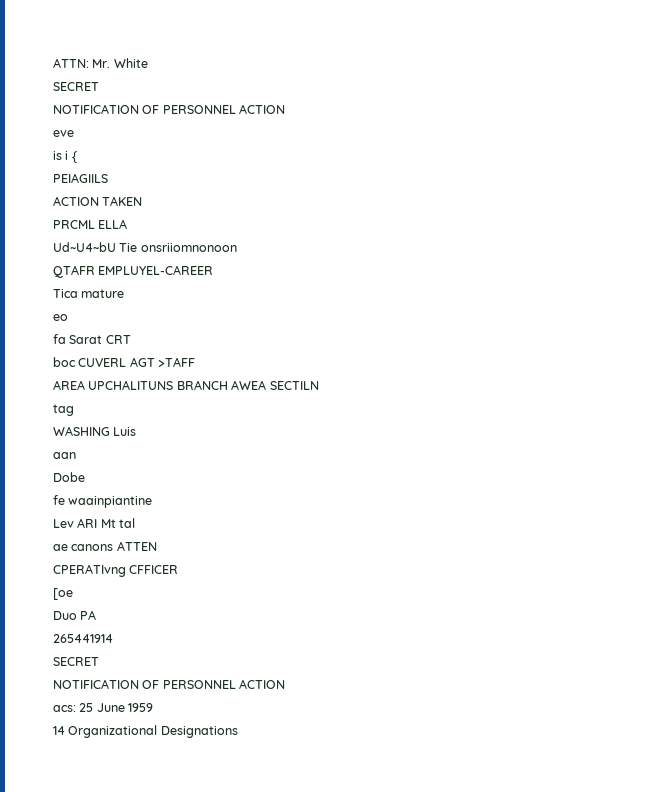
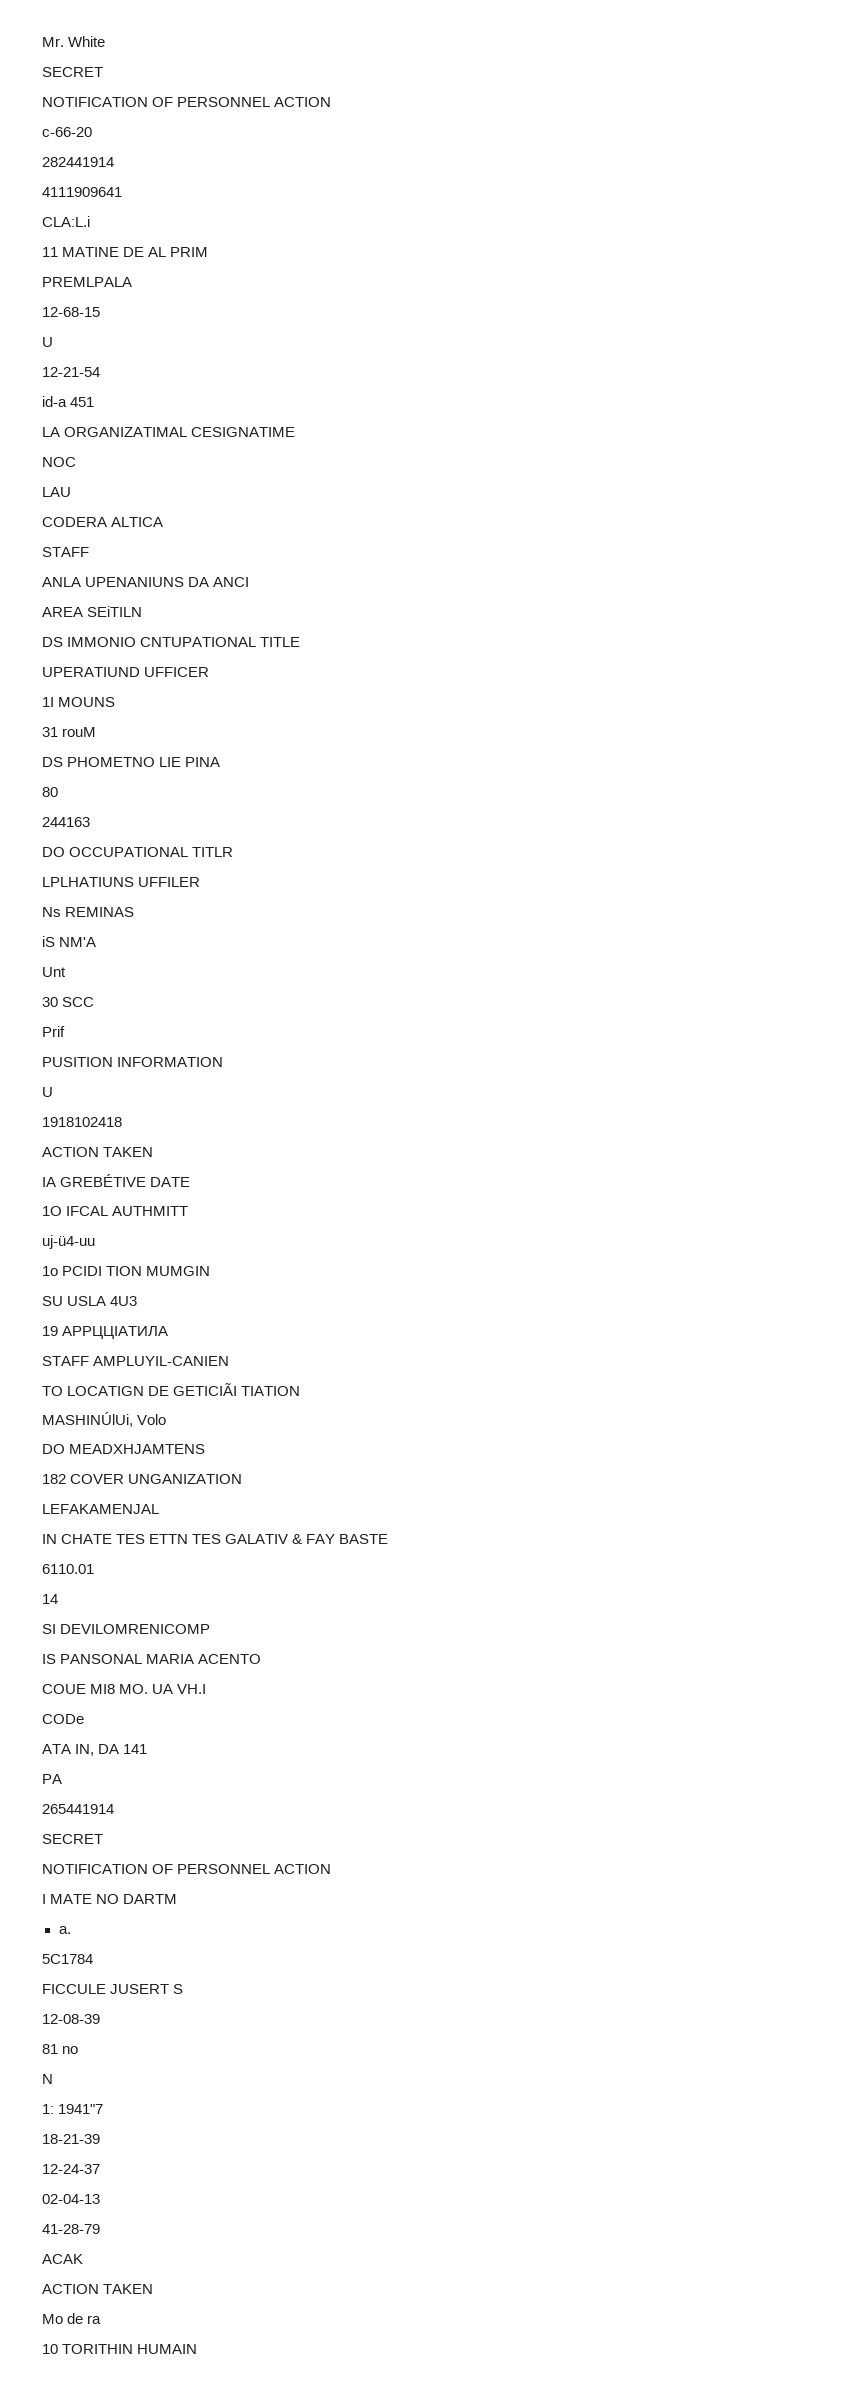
- ATTN: Mr. White
+ Mr. White
- eve
- is i {
- PEIAGIILS
+ c-66-20
+ 282441914
+ 4111909641
+ CLA:L.i
+ 11 MATINE DE AL PRIM
+ PREMLPALA
+ 12-68-15
+ U
+ 12-21-54
+ id-a 451
+ LA ORGANIZATIMAL CESIGNATIME
+ NOC
+ LAU
+ CODERA ALTICA
+ STAFF
+ ANLA UPENANIUNS DA ANCI
+ AREA SEiTILN
+ DS IMMONIO CNTUPATIONAL TITLE
+ UPERATIUND UFFICER
+ 1I MOUNS
+ 31 rouM
+ DS PHOMETNO LIE PINA
+ 80
+ 244163
+ DO OCCUPATIONAL TITLR
+ LPLHATIUNS UFFILER
+ Ns REMINAS
+ iS NM'A
+ Unt
+ 30 SCC
+ Prif
+ PUSITION INFORMATION
+ U
+ 1918102418
  ACTION TAKEN
- PRCML ELLA
- Ud~U4~bU Tie onsriiomnonoon
- QTAFR EMPLUYEL-CAREER
- Tica mature
- eo
- fa Sarat CRT
- boc CUVERL AGT >TAFF
- AREA UPCHALITUNS BRANCH AWEA SECTILN
- tag
- WASHING Luis
- aan
- Dobe
- fe waainpiantine
- Lev ARI Mt tal
- ae canons ATTEN
- CPERATIvng CFFICER
- [oe
- Duo PA
+ IA GREBÉTIVE DATE
+ 1O IFCAL AUTHMITT
+ uj-ü4-uu
+ 1o PCIDI TION MUMGIN
+ SU USLA 4U3
+ 19 АРРЦЦІАТИЛА
+ STAFF AMPLUYIL-CANIEN
+ TO LOCATIGN DE GETICIÃI TIATION
+ MASHINÚlUi, Volo
+ DO MEADXHJAMTENS
+ 182 COVER UNGANIZATION
+ LEFAKAMENJAL
+ IN CHATE TES ETTN TES GALATIV & FAY BASTE
+ 6110.01
+ 14
+ SI DEVILOMRENICOMP
+ IS PANSONAL MARIA ACENTO
+ COUE MI8 MO. UA VH.I
+ CODe
+ ATA IN, DA 141
+ PA
- acs: 25 June 1959
- 14 Organizational Designations
+ I MATE NO DARTM
+ a.
+ 5C1784
+ FICCULE JUSERT S
+ 12-08-39
+ 81 no
+ N
+ 1: 1941"7
+ 18-21-39
+ 12-24-37
+ 02-04-13
+ 41-28-79
+ ACAK
+ ACTION TAKEN
+ Mo de ra
+ 10 TORITHIN HUMAIN

